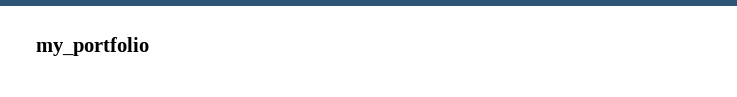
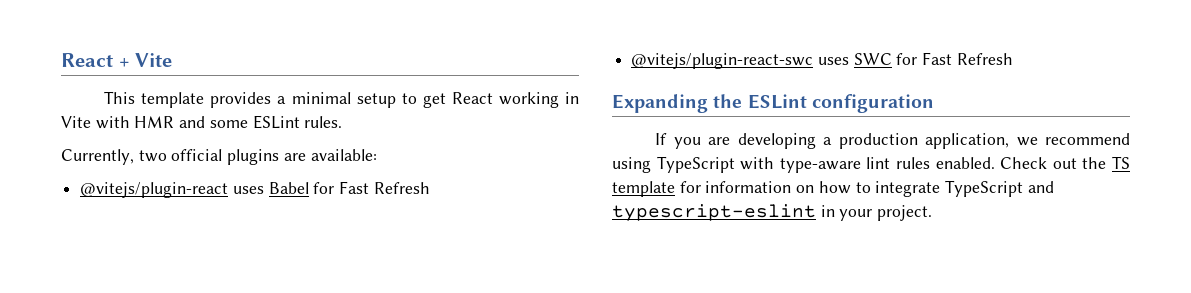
- my_portfolio
+ React + Vite
+ This template provides a minimal setup to get React working in Vite with HMR and some ESLint rules.
+ Currently, two official plugins are available:
+ @vitejs/plugin-react uses Babel for Fast Refresh
+ @vitejs/plugin-react-swc uses SWC for Fast Refresh
+ Expanding the ESLint configuration
+ If you are developing a production application, we recommend using TypeScript with type-aware lint rules enabled. Check out the TS template for information on how to integrate TypeScript and typescript-eslint in your project.

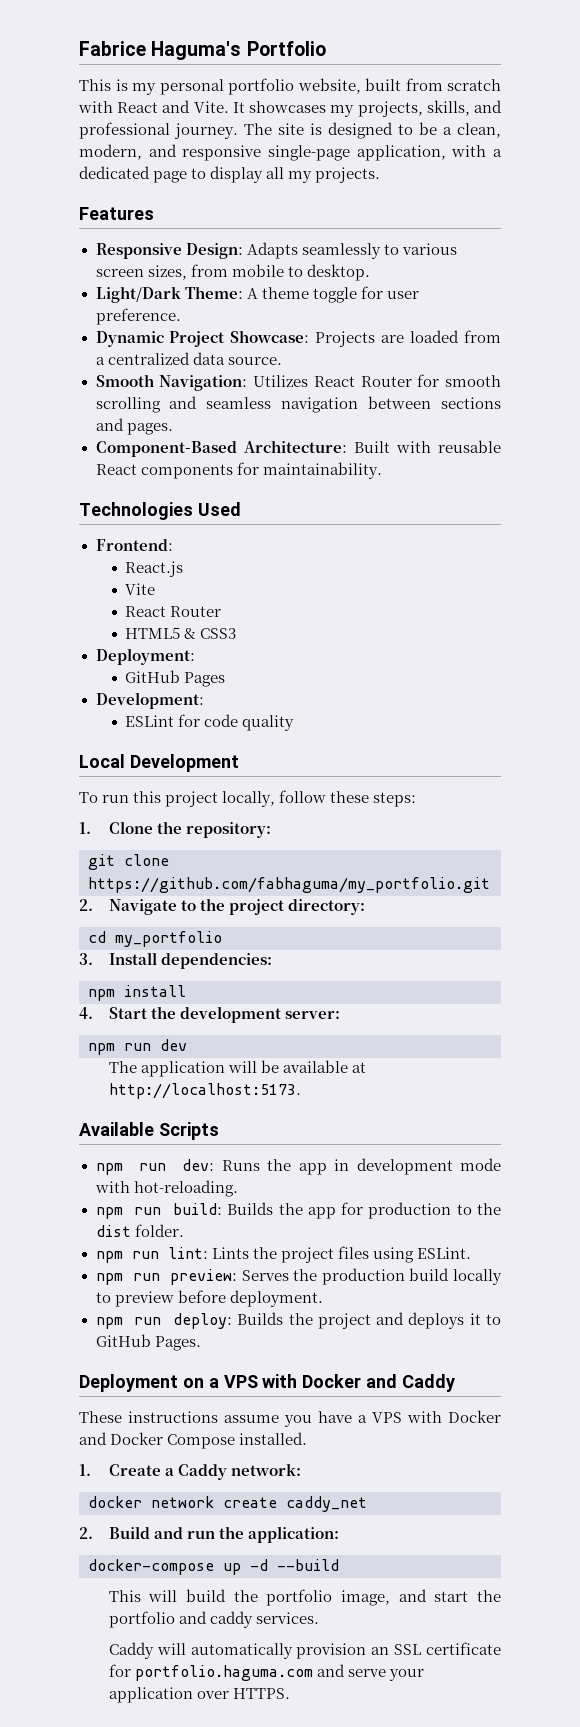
- React + Vite
- This template provides a minimal setup to get React working in Vite with HMR and some ESLint rules.
- Currently, two official plugins are available:
- @vitejs/plugin-react uses Babel for Fast Refresh
- @vitejs/plugin-react-swc uses SWC for Fast Refresh
- Expanding the ESLint configuration
- If you are developing a production application, we recommend using TypeScript with type-aware lint rules enabled. Check out the TS template for information on how to integrate TypeScript and typescript-eslint in your project.
+ Fabrice Haguma's Portfolio
+ This is my personal portfolio website, built from scratch with React and Vite. It showcases my projects, skills, and professional journey. The site is designed to be a clean, modern, and responsive single-page application, with a dedicated page to display all my projects.
+ Features
+ Responsive Design: Adapts seamlessly to various screen sizes, from mobile to desktop.
+ Light/Dark Theme: A theme toggle for user preference.
+ Dynamic Project Showcase: Projects are loaded from a centralized data source.
+ Smooth Navigation: Utilizes React Router for smooth scrolling and seamless navigation between sections and pages.
+ Component-Based Architecture: Built with reusable React components for maintainability.
+ Technologies Used
+ Frontend:
+ React.js
+ Vite
+ React Router
+ HTML5 & CSS3
+ Deployment:
+ GitHub Pages
+ Development:
+ ESLint for code quality
+ Local Development
+ To run this project locally, follow these steps:
+ 1. Clone the repository:
+ git clone https://github.com/fabhaguma/my_portfolio.git
+ 2. Navigate to the project directory:
+ cd my_portfolio
+ 3. Install dependencies:
+ npm install
+ 4. Start the development server:
+ npm run dev
+ The application will be available at http://localhost:5173.
+ Available Scripts
+ npm run dev: Runs the app in development mode with hot-reloading.
+ npm run build: Builds the app for production to the dist folder.
+ npm run lint: Lints the project files using ESLint.
+ npm run preview: Serves the production build locally to preview before deployment.
+ npm run deploy: Builds the project and deploys it to GitHub Pages.
+ Deployment on a VPS with Docker and Caddy
+ These instructions assume you have a VPS with Docker and Docker Compose installed.
+ 1. Create a Caddy network:
+ docker network create caddy_net
+ 2. Build and run the application:
+ docker-compose up -d --build
+ This will build the portfolio image, and start the portfolio and caddy services.
+ Caddy will automatically provision an SSL certificate for portfolio.haguma.com and serve your application over HTTPS.

